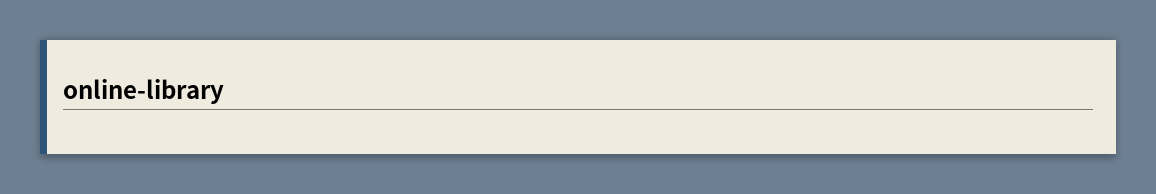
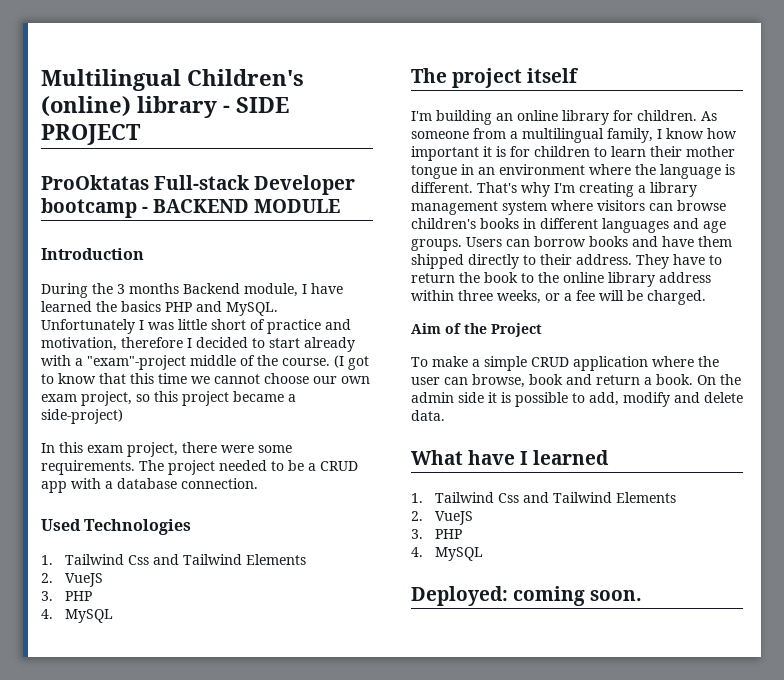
- online-library
+ Multilingual Children's (online) library - SIDE PROJECT
+ ProOktatas Full-stack Developer bootcamp - BACKEND MODULE
+ Introduction
+ During the 3 months Backend module, I have learned the basics PHP and MySQL. Unfortunately I was little short of practice and motivation, therefore I decided to start already with a "exam"-project middle of the course. (I got to know that this time we cannot choose our own exam project, so this project became a side-project)
+ In this exam project, there were some requirements. The project needed to be a CRUD app with a database connection.
+ Used Technologies
+ 1. Tailwind Css and Tailwind Elements
+ 2. VueJS
+ 3. PHP
+ 4. MySQL
+ The project itself
+ I'm building an online library for children. As someone from a multilingual family, I know how important it is for children to learn their mother tongue in an environment where the language is different. That's why I'm creating a library management system where visitors can browse children's books in different languages and age groups. Users can borrow books and have them shipped directly to their address. They have to return the book to the online library address within three weeks, or a fee will be charged.
+ Aim of the Project
+ To make a simple CRUD application where the user can browse, book and return a book. On the admin side it is possible to add, modify and delete data.
+ What have I learned
+ 1. Tailwind Css and Tailwind Elements
+ 2. VueJS
+ 3. PHP
+ 4. MySQL
+ Deployed: coming soon.

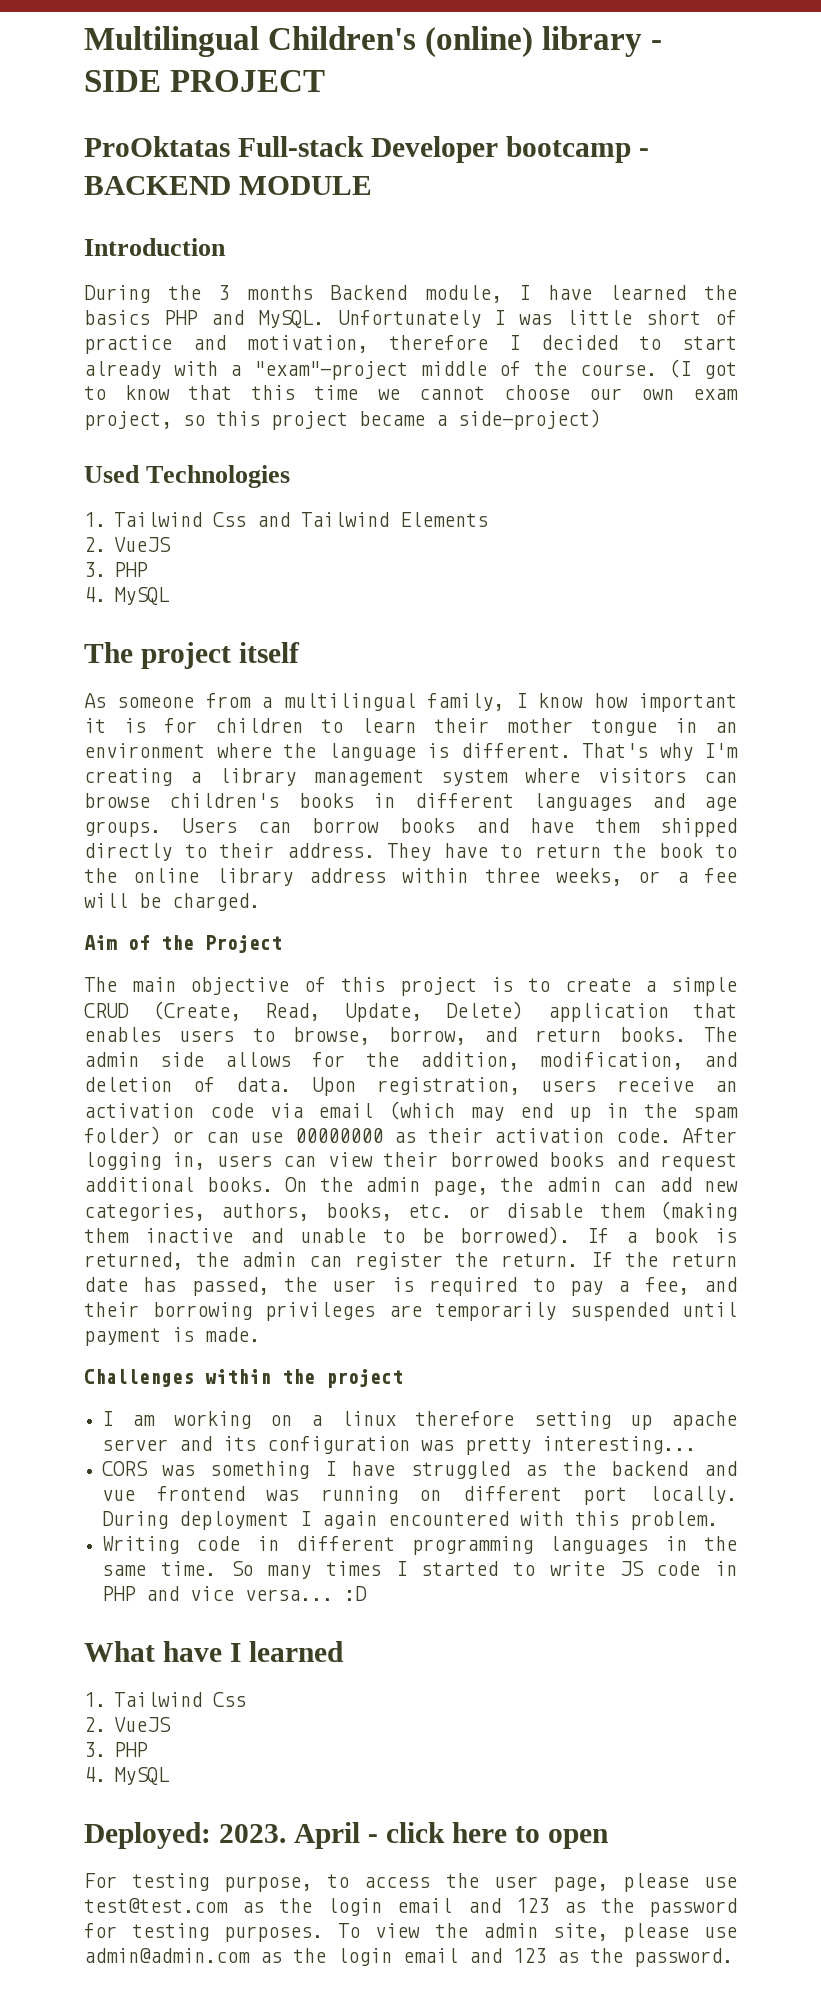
- In this exam project, there were some requirements. The project needed to be a CRUD app with a database connection.
- I'm building an online library for children.
- To make a simple CRUD application where the user can browse, book and return a book. On the admin side it is possible to add, modify and delete data.
+ The main objective of this project is to create a simple CRUD (Create, Read, Update, Delete) application that enables users to browse, borrow, and return books. The admin side allows for the addition, modification, and deletion of data. Upon registration, users receive an activation code via email (which may end up in the spam folder) or can use 00000000 as their activation code. After logging in, users can view their borrowed books and request additional books. On the admin page, the admin can add new categories, authors, books, etc. or disable them (making them inactive and unable to be borrowed). If a book is returned, the admin can register the return. If the return date has passed, the user is required to pay a fee, and their borrowing privileges are temporarily suspended until payment is made.
+ Challenges within the project
+ I am working on a linux therefore setting up apache server and its configuration was pretty interesting...
+ CORS was something I have struggled as the backend and vue frontend was running on different port locally. During deployment I again encountered with this problem.
+ Writing code in different programming languages in the same time. So many times I started to write JS code in PHP and vice versa... :D
  What have I learned
- 1. Tailwind Css and Tailwind Elements
+ 1. Tailwind Css
- Deployed: coming soon.
+ Deployed: 2023. April - click here to open
+ For testing purpose, to access the user page, please use test@test.com as the login email and 123 as the password for testing purposes. To view the admin site, please use admin@admin.com as the login email and 123 as the password.

